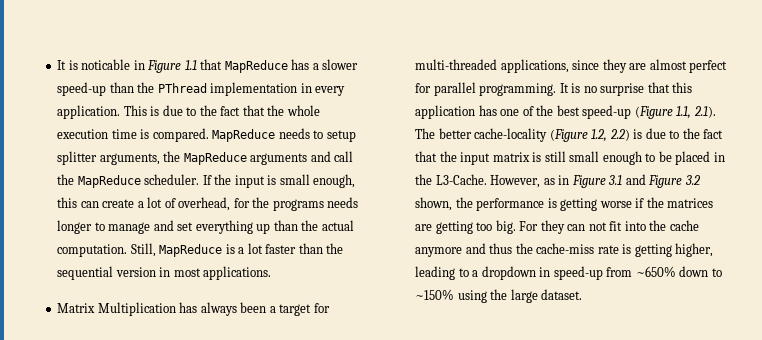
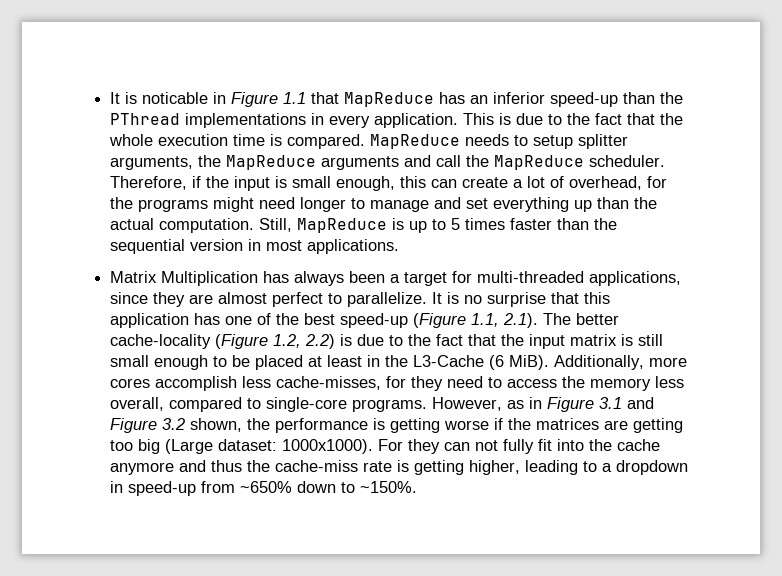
- It is noticable in Figure 1.1 that MapReduce has a slower speed-up than the PThread implementation in every application.
+ It is noticable in Figure 1.1 that MapReduce has an inferior speed-up than the PThread implementations in every application.
- If the input is small enough, this can create a lot of overhead, for the programs needs longer to manage and set everything up than the actual computation.
+ Therefore, if the input is small enough, this can create a lot of overhead, for the programs might need longer to manage and set everything up than the actual computation.
- Still, MapReduce is a lot faster than the sequential version in most applications.
+ Still, MapReduce is up to 5 times faster than the sequential version in most applications.
- Matrix Multiplication has always been a target for multi-threaded applications, since they are almost perfect for parallel programming.
+ Matrix Multiplication has always been a target for multi-threaded applications, since they are almost perfect to parallelize.
- It is no surprise that this application has one of the best speed-up (Figure 1.1, 2.1). The better cache-locality (Figure 1.2, 2.2) is due to the fact that the input matrix is still small enough to be placed in the L3-Cache.
+ It is no surprise that this application has one of the best speed-up (Figure 1.1, 2.1). The better cache-locality (Figure 1.2, 2.2) is due to the fact that the input matrix is still small enough to be placed at least in the L3-Cache (6 MiB). Additionally, more cores accomplish less cache-misses, for they need to access the memory less overall, compared to single-core programs.
- However, as in Figure 3.1 and Figure 3.2 shown, the performance is getting worse if the matrices are getting too big.
+ However, as in Figure 3.1 and Figure 3.2 shown, the performance is getting worse if the matrices are getting too big (Large dataset: 1000x1000).
- For they can not fit into the cache anymore and thus the cache-miss rate is getting higher, leading to a dropdown in speed-up from ~650% down to ~150% using the large dataset.
+ For they can not fully fit into the cache anymore and thus the cache-miss rate is getting higher, leading to a dropdown in speed-up from ~650% down to ~150%.

